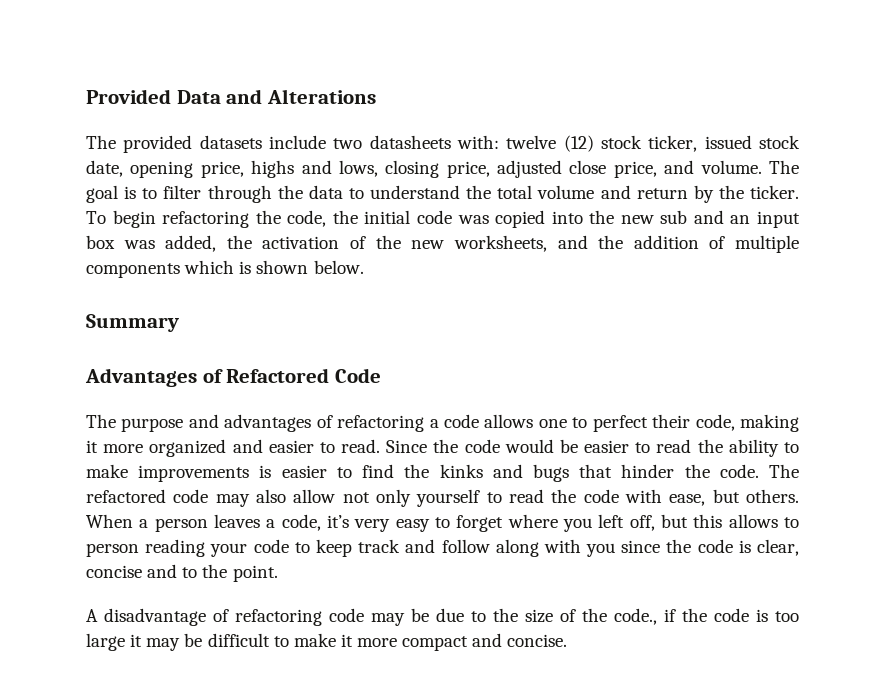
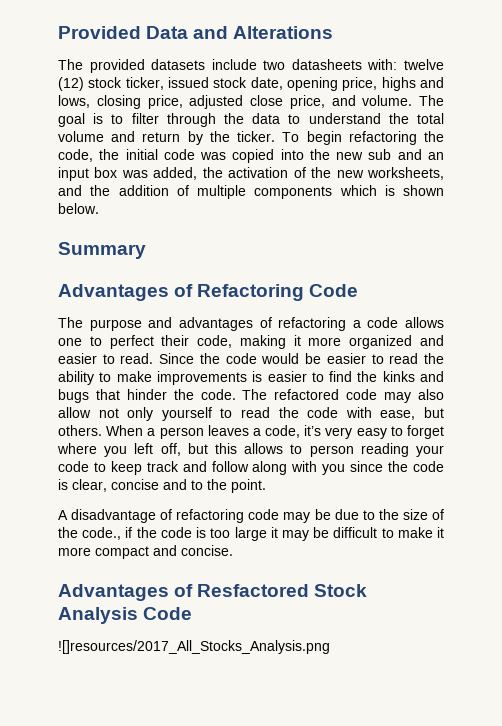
- Advantages of Refactored Code
+ Advantages of Refactoring Code
+ Advantages of Resfactored Stock Analysis Code
+ ![]resources/2017_All_Stocks_Analysis.png

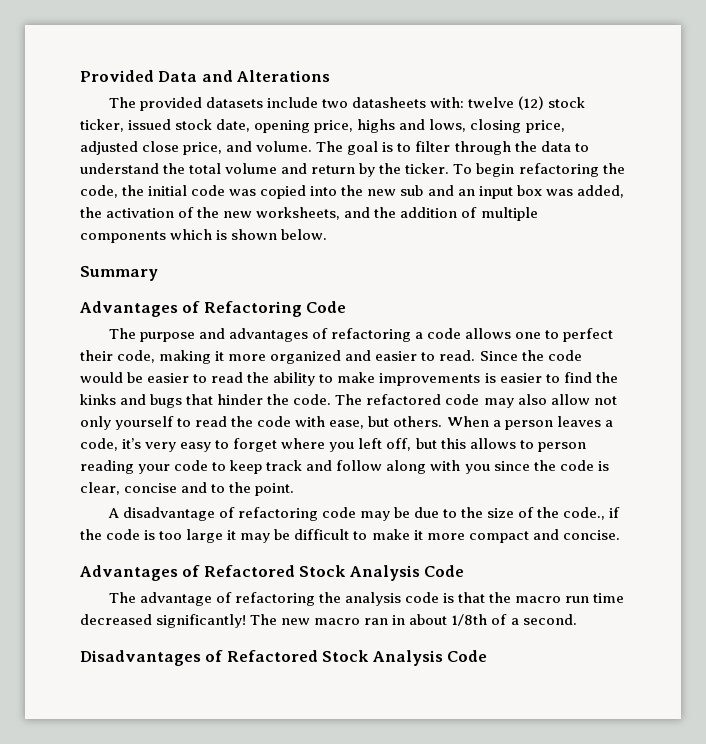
- Advantages of Resfactored Stock Analysis Code
+ Advantages of Refactored Stock Analysis Code
- ![]resources/2017_All_Stocks_Analysis.png
+ The advantage of refactoring the analysis code is that the macro run time decreased significantly! The new macro ran in about 1/8th of a second.
+ Disadvantages of Refactored Stock Analysis Code

